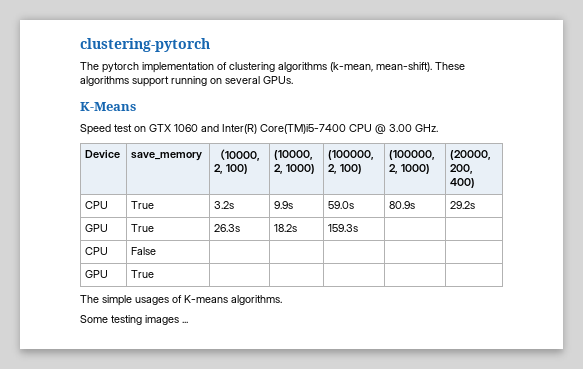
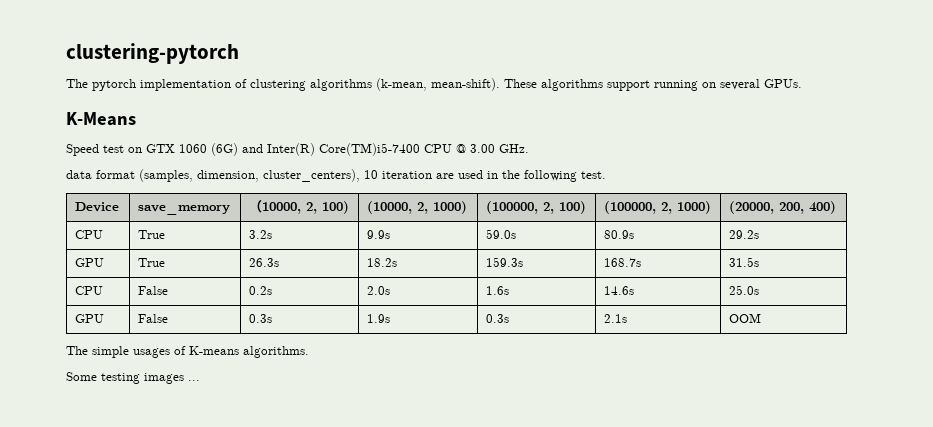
- Speed test on GTX 1060 and Inter(R) Core(TM)i5-7400 CPU @ 3.00 GHz.
+ Speed test on GTX 1060 (6G) and Inter(R) Core(TM)i5-7400 CPU @ 3.00 GHz.
+ data format (samples, dimension, cluster_centers), 10 iteration are used in the following test.
- GPU | True | 26.3s | 18.2s | 159.3s | |
+ GPU | True | 26.3s | 18.2s | 159.3s | 168.7s | 31.5s
- CPU | False | | | | |
- GPU | True | | | | |
+ CPU | False | 0.2s | 2.0s | 1.6s | 14.6s | 25.0s
+ GPU | False | 0.3s | 1.9s | 0.3s | 2.1s | OOM

